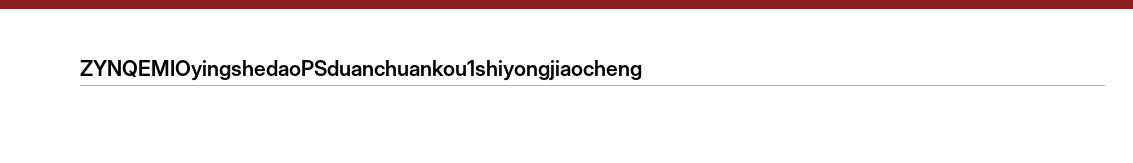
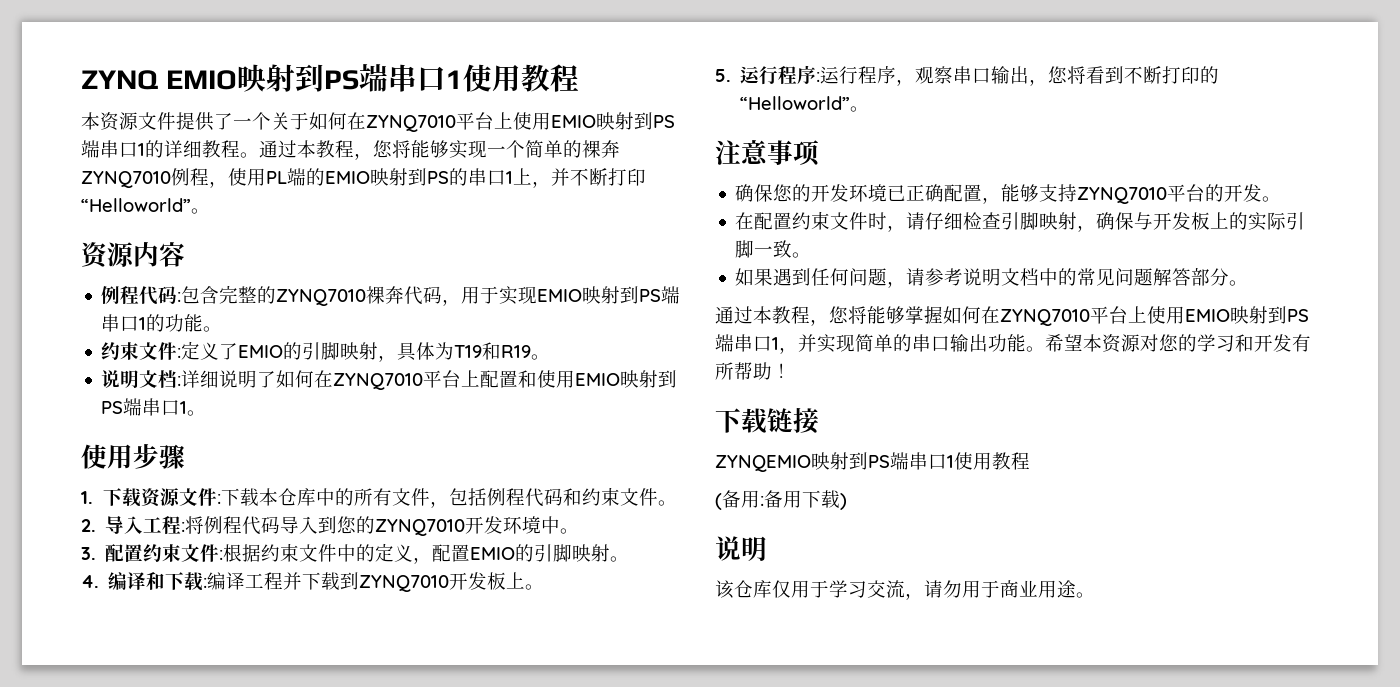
- ZYNQEMIOyingshedaoPSduanchuankou1shiyongjiaocheng
+ ZYNQ EMIO映射到PS端串口1使用教程
+ 本资源文件提供了一个关于如何在ZYNQ7010平台上使用EMIO映射到PS端串口1的详细教程。通过本教程，您将能够实现一个简单的裸奔ZYNQ7010例程，使用PL端的EMIO映射到PS的串口1上，并不断打印“Helloworld”。
+ 资源内容
+ 例程代码:包含完整的ZYNQ7010裸奔代码，用于实现EMIO映射到PS端串口1的功能。
+ 约束文件:定义了EMIO的引脚映射，具体为T19和R19。
+ 说明文档:详细说明了如何在ZYNQ7010平台上配置和使用EMIO映射到PS端串口1。
+ 使用步骤
+ 1.下载资源文件:下载本仓库中的所有文件，包括例程代码和约束文件。
+ 2.导入工程:将例程代码导入到您的ZYNQ7010开发环境中。
+ 3.配置约束文件:根据约束文件中的定义，配置EMIO的引脚映射。
+ 4.编译和下载:编译工程并下载到ZYNQ7010开发板上。
+ 5.运行程序:运行程序，观察串口输出，您将看到不断打印的“Helloworld”。
+ 注意事项
+ 确保您的开发环境已正确配置，能够支持ZYNQ7010平台的开发。
+ 在配置约束文件时，请仔细检查引脚映射，确保与开发板上的实际引脚一致。
+ 如果遇到任何问题，请参考说明文档中的常见问题解答部分。
+ 通过本教程，您将能够掌握如何在ZYNQ7010平台上使用EMIO映射到PS端串口1，并实现简单的串口输出功能。希望本资源对您的学习和开发有所帮助！
+ 下载链接
+ ZYNQEMIO映射到PS端串口1使用教程
+ (备用:备用下载)
+ 说明
+ 该仓库仅用于学习交流，请勿用于商业用途。

